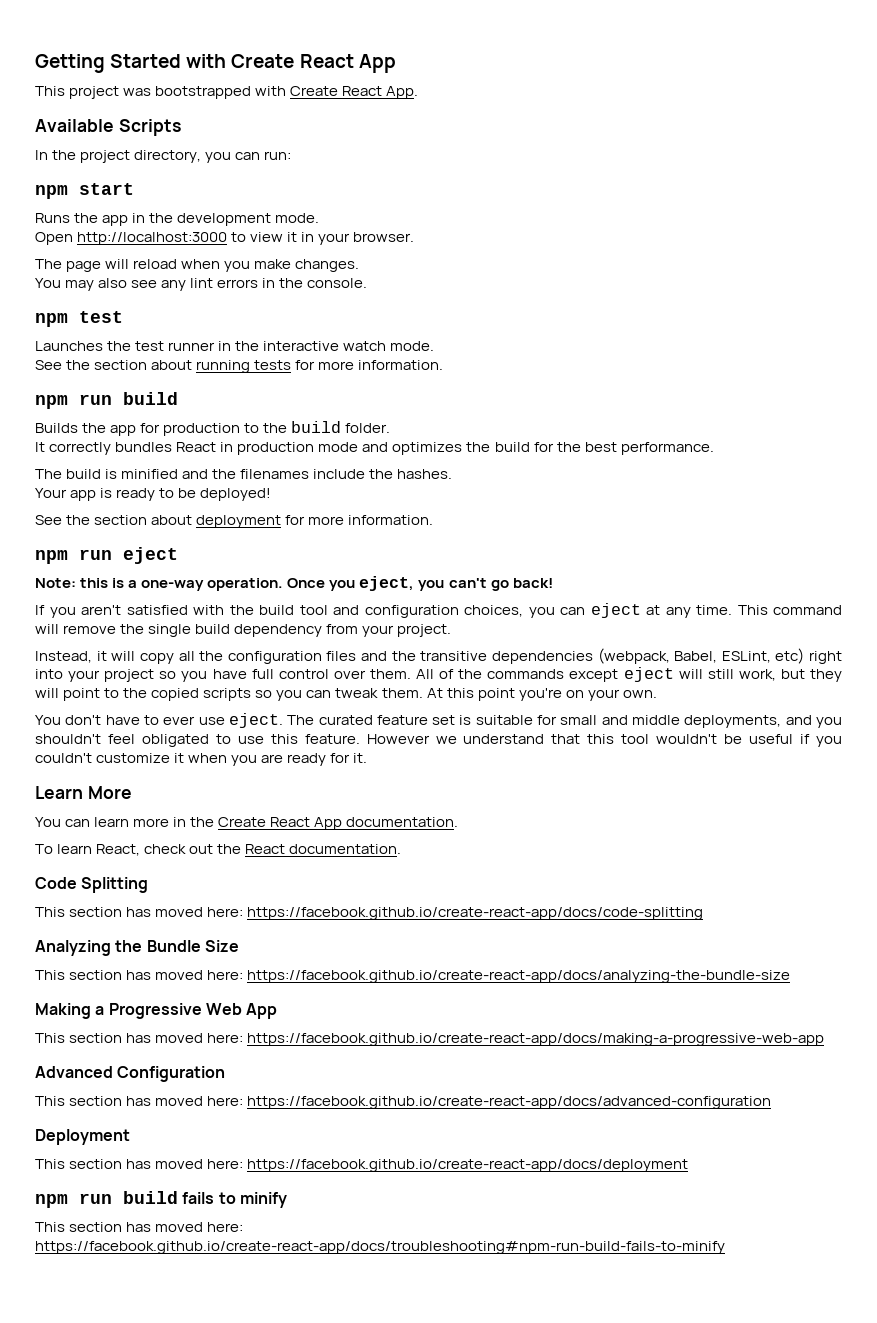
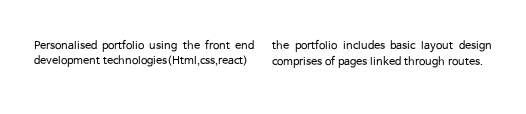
- Getting Started with Create React App
- This project was bootstrapped with Create React App.
- Available Scripts
- In the project directory, you can run:
- npm start
- Runs the app in the development mode.
- Open http://localhost:3000 to view it in your browser.
- The page will reload when you make changes.
- You may also see any lint errors in the console.
- npm test
- Launches the test runner in the interactive watch mode.
- See the section about running tests for more information.
- npm run build
- Builds the app for production to the build folder.
- It correctly bundles React in production mode and optimizes the build for the best performance.
- The build is minified and the filenames include the hashes.
- Your app is ready to be deployed!
- See the section about deployment for more information.
- npm run eject
- Note: this is a one-way operation. Once you eject, you can't go back!
- If you aren't satisfied with the build tool and configuration choices, you can eject at any time. This command will remove the single build dependency from your project.
- Instead, it will copy all the configuration files and the transitive dependencies (webpack, Babel, ESLint, etc) right into your project so you have full control over them. All of the commands except eject will still work, but they will point to the copied scripts so you can tweak them. At this point you're on your own.
- You don't have to ever use eject. The curated feature set is suitable for small and middle deployments, and you shouldn't feel obligated to use this feature. However we understand that this tool wouldn't be useful if you couldn't customize it when you are ready for it.
- Learn More
- You can learn more in the Create React App documentation.
- To learn React, check out the React documentation.
- Code Splitting
- This section has moved here: https://facebook.github.io/create-react-app/docs/code-splitting
- Analyzing the Bundle Size
- This section has moved here: https://facebook.github.io/create-react-app/docs/analyzing-the-bundle-size
- Making a Progressive Web App
- This section has moved here: https://facebook.github.io/create-react-app/docs/making-a-progressive-web-app
- Advanced Configuration
- This section has moved here: https://facebook.github.io/create-react-app/docs/advanced-configuration
- Deployment
- This section has moved here: https://facebook.github.io/create-react-app/docs/deployment
- npm run build fails to minify
- This section has moved here: https://facebook.github.io/create-react-app/docs/troubleshooting#npm-run-build-fails-to-minify
+ Personalised portfolio using the front end development technologies(Html,css,react) the portfolio includes basic layout design comprises of pages linked through routes.

